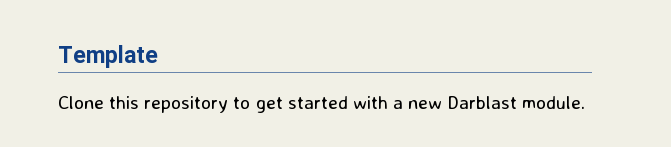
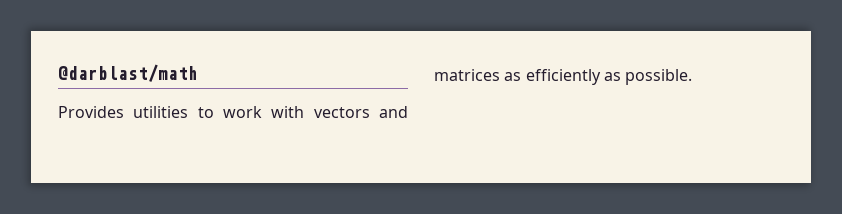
- Template
- Clone this repository to get started with a new Darblast module.
+ @darblast/math
+ Provides utilities to work with vectors and matrices as efficiently as possible.

